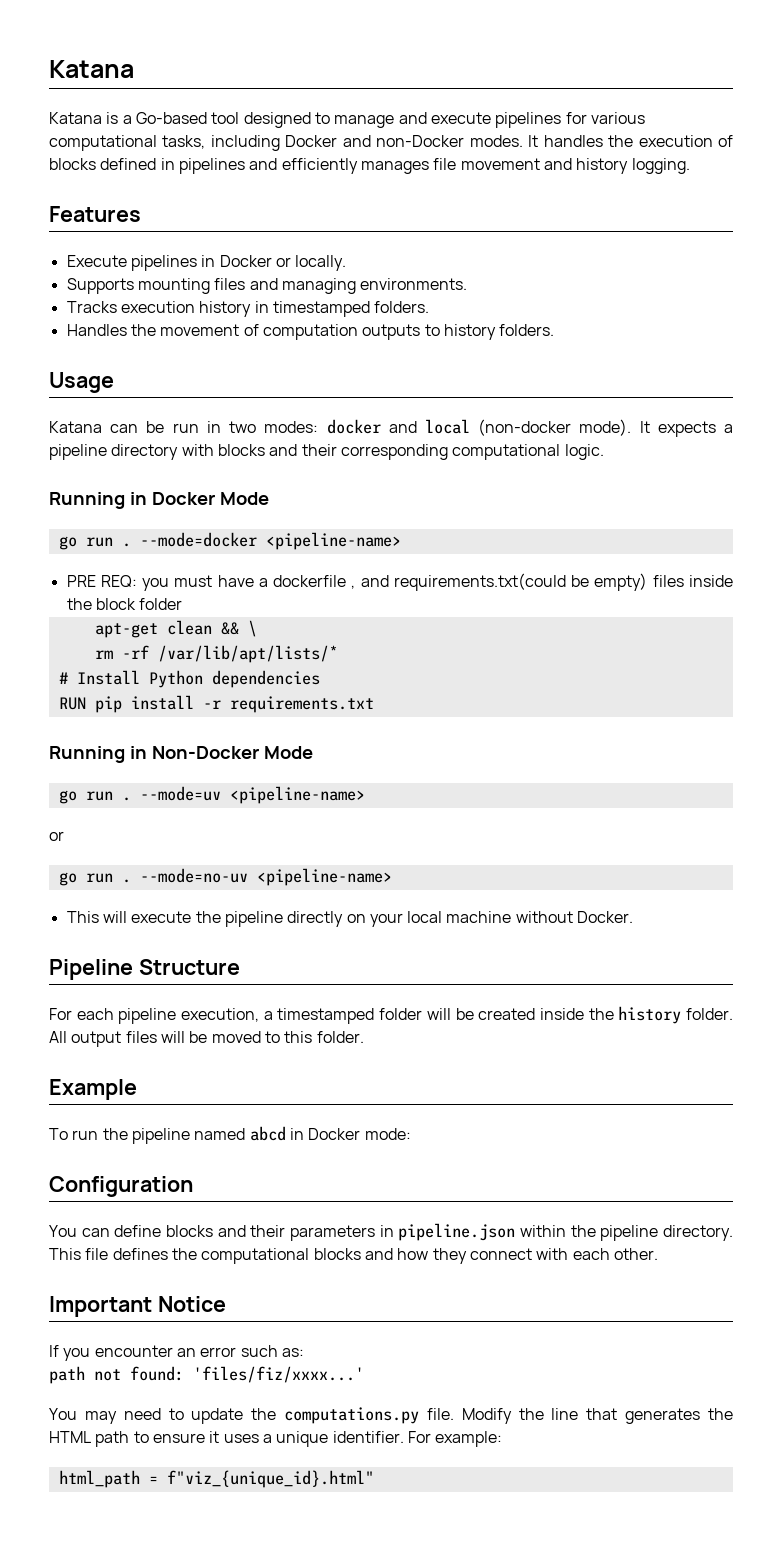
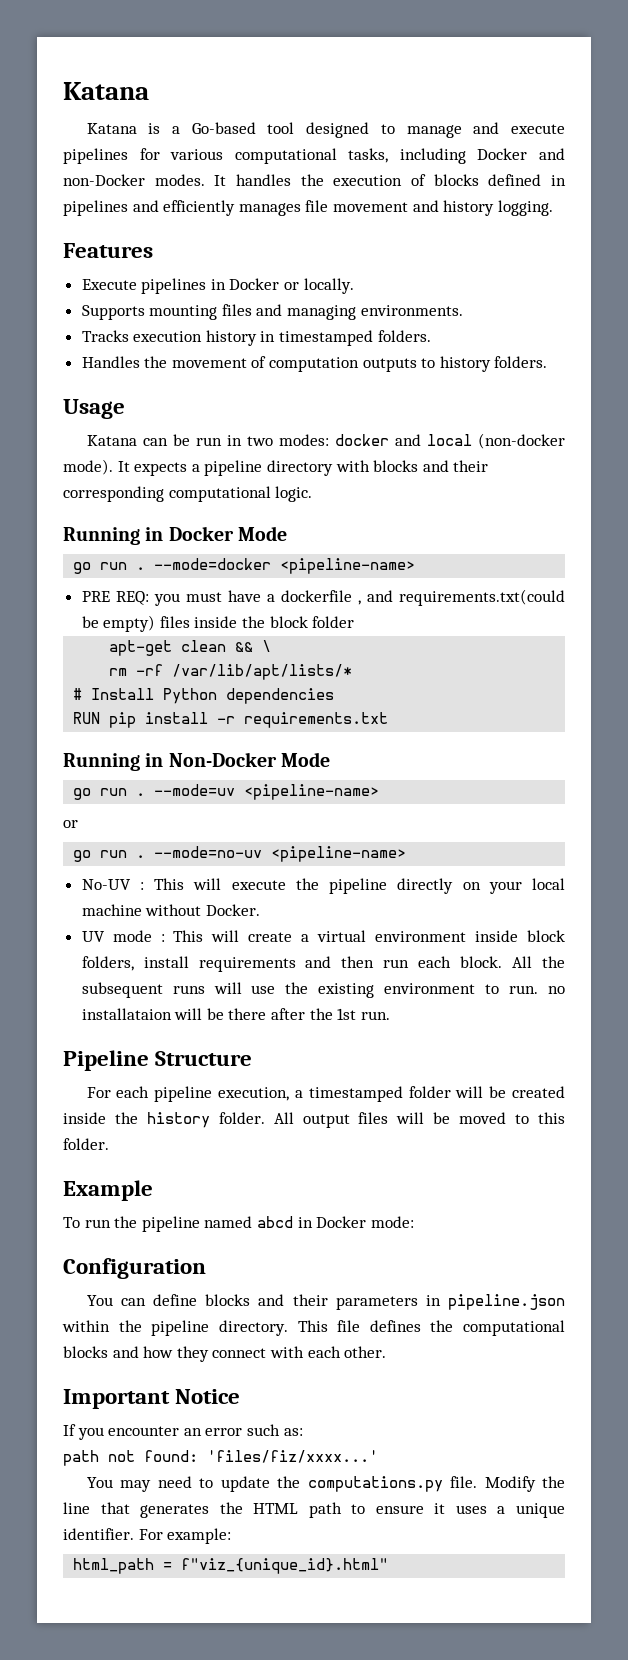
- This will execute the pipeline directly on your local machine without Docker.
+ No-UV : This will execute the pipeline directly on your local machine without Docker.
+ UV mode : This will create a virtual environment inside block folders, install requirements and then run each block. All the subsequent runs will use the existing environment to run. no installataion will be there after the 1st run.

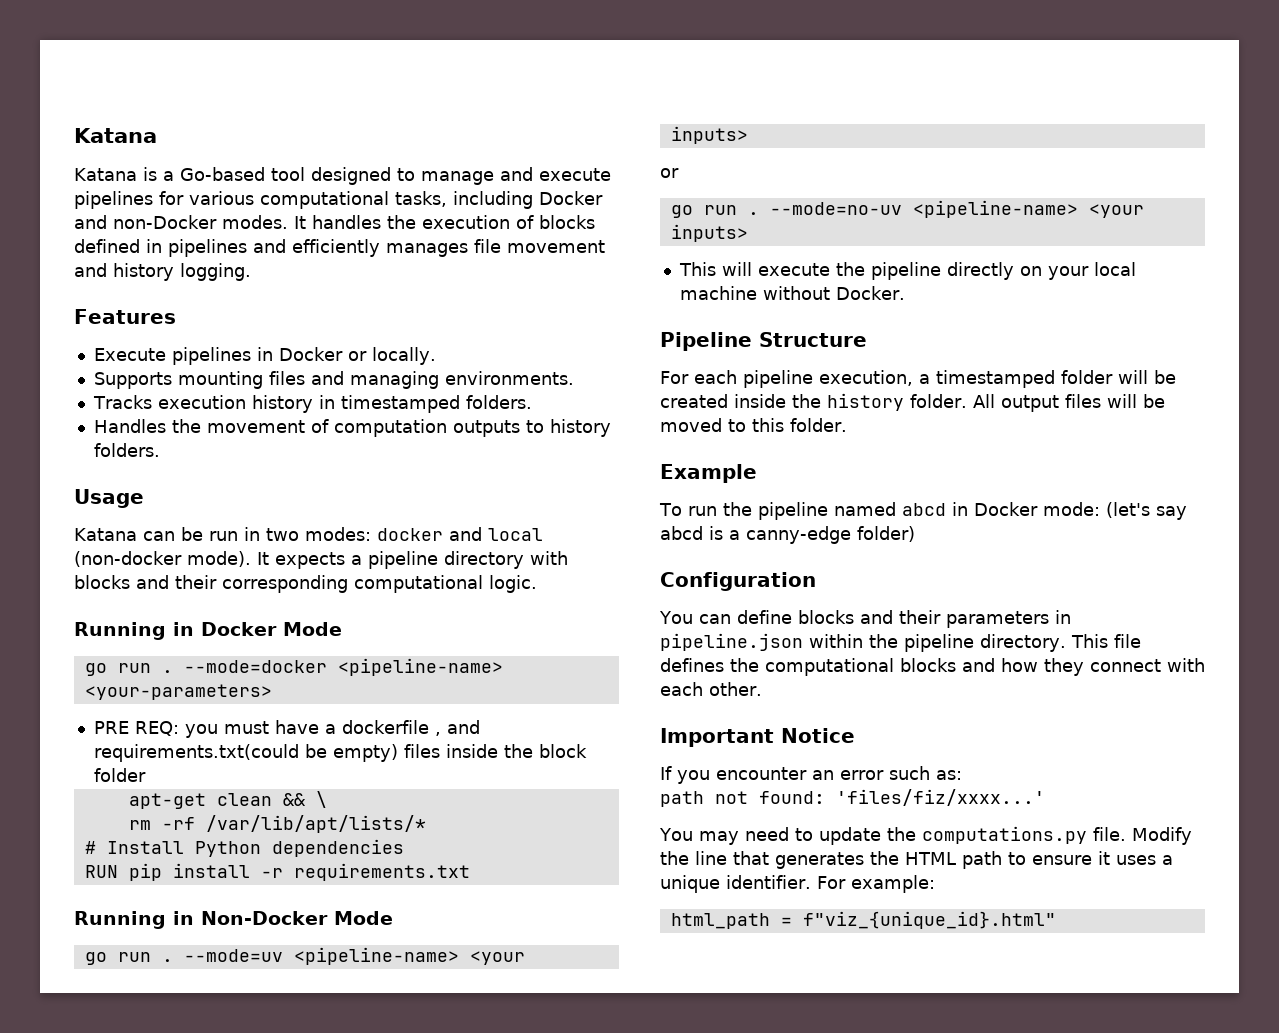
- --mode=docker <pipeline-name>
+ --mode=docker <pipeline-name> <your-parameters>
- --mode=uv <pipeline-name>
+ --mode=uv <pipeline-name> <your inputs>
- --mode=no-uv <pipeline-name>
- No-UV : This will execute the pipeline directly on your local machine without Docker.
+ --mode=no-uv <pipeline-name> <your inputs>
+ This will execute the pipeline directly on your local machine without Docker.
- UV mode : This will create a virtual environment inside block folders, install requirements and then run each block. All the subsequent runs will use the existing environment to run. no installataion will be there after the 1st run.
- To run the pipeline named abcd in Docker mode:
+ To run the pipeline named abcd in Docker mode: (let's say abcd is a canny-edge folder)

